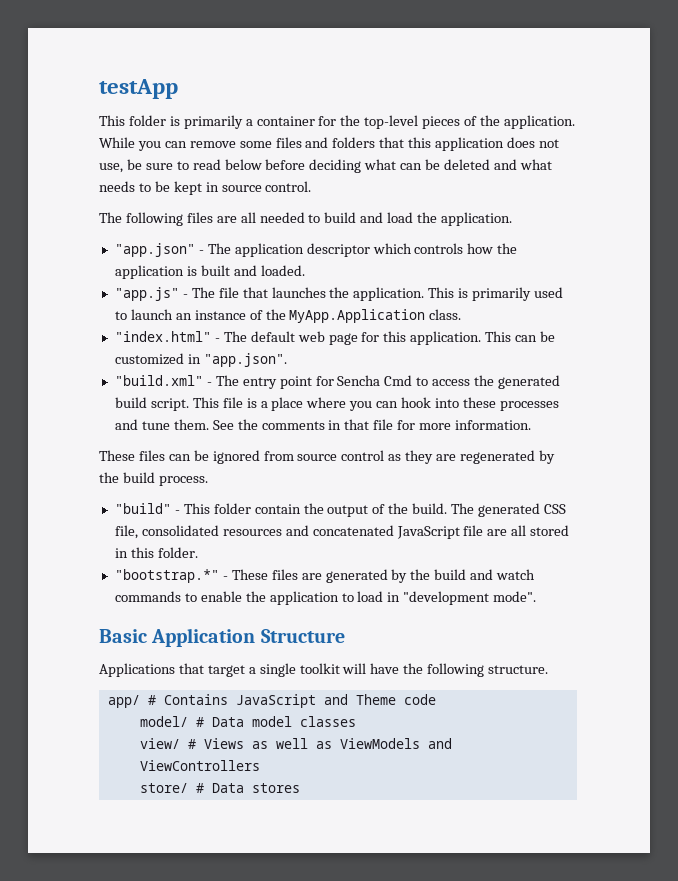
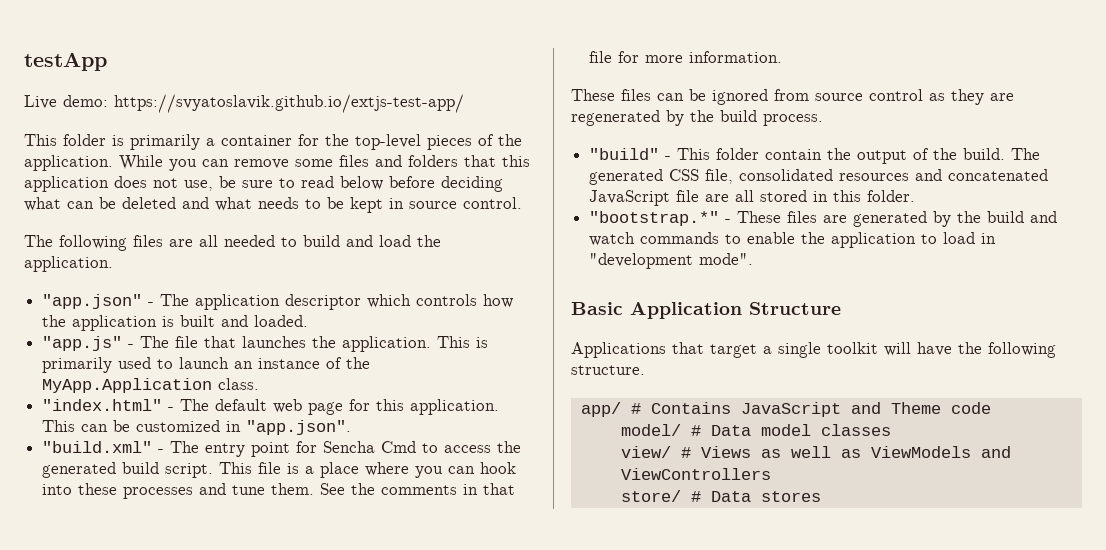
+ Live demo: https://svyatoslavik.github.io/extjs-test-app/

